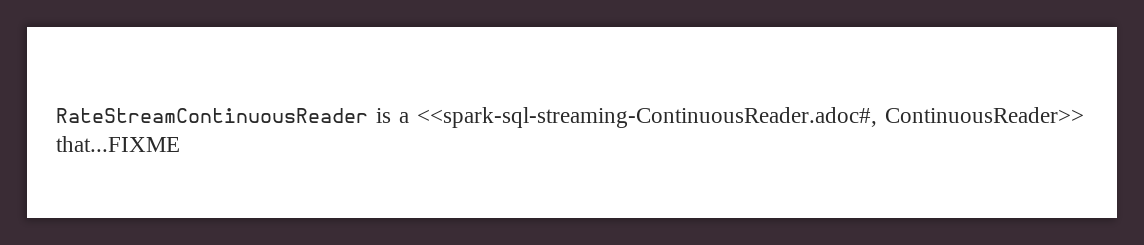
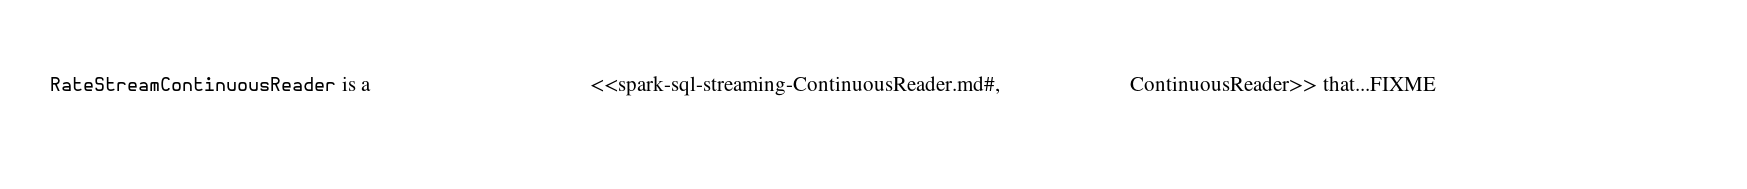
- RateStreamContinuousReader is a <<spark-sql-streaming-ContinuousReader.adoc#, ContinuousReader>> that...FIXME
+ RateStreamContinuousReader is a <<spark-sql-streaming-ContinuousReader.md#, ContinuousReader>> that...FIXME

